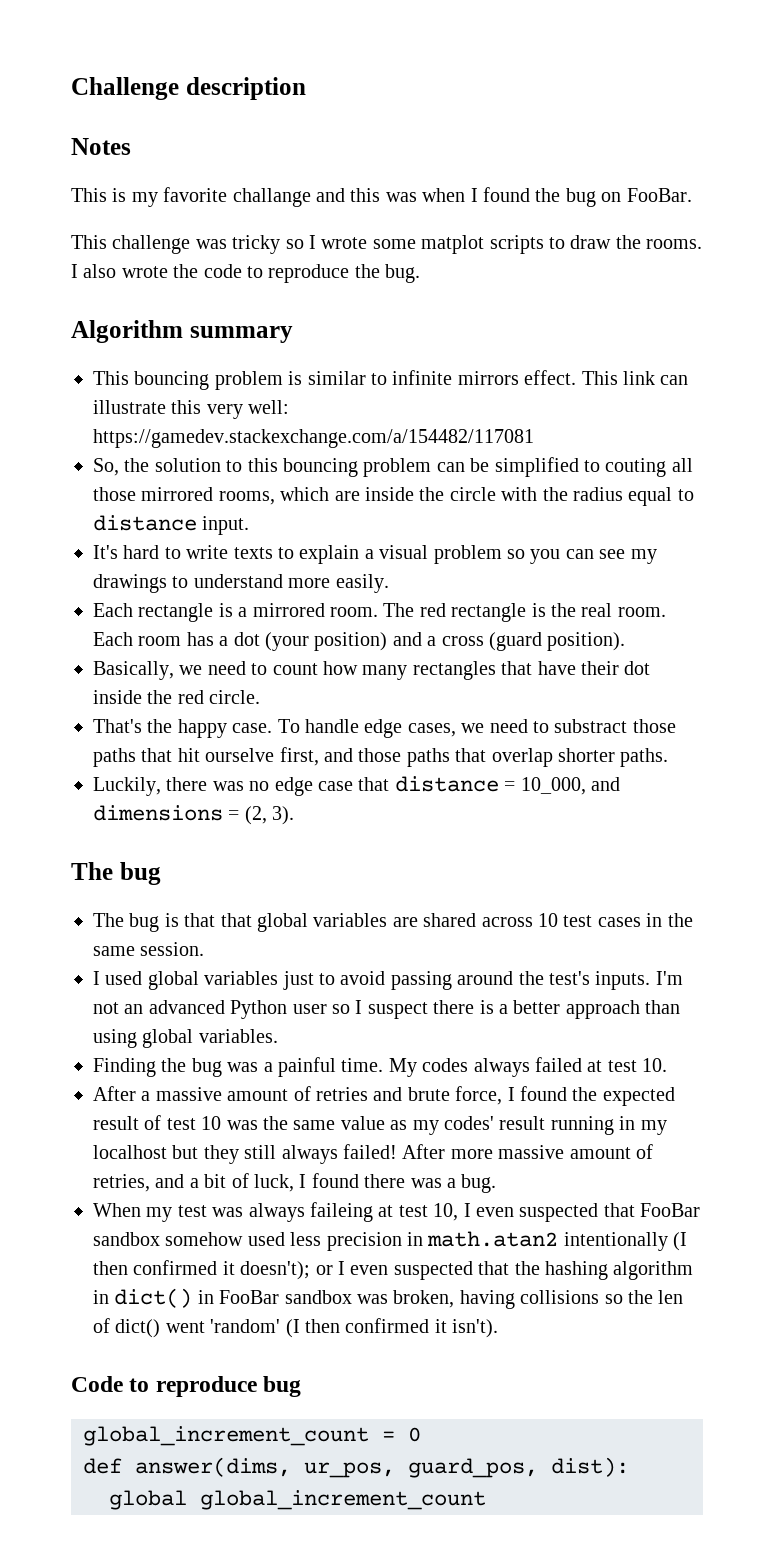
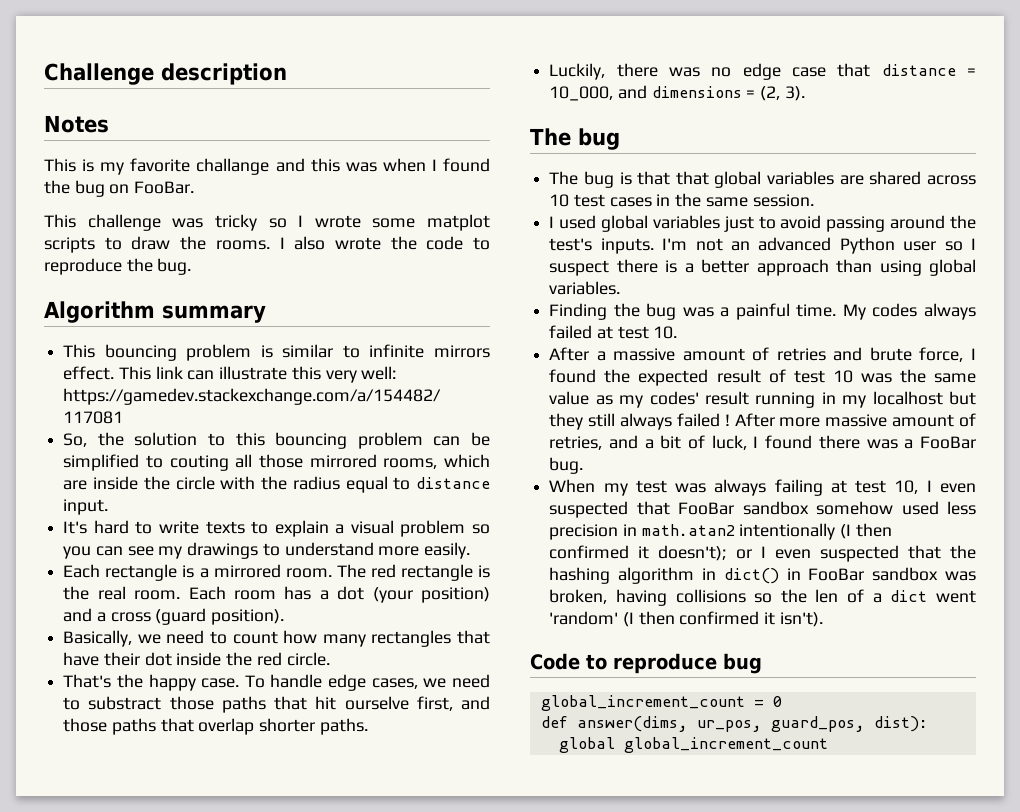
- After a massive amount of retries and brute force, I found the expected result of test 10 was the same value as my codes' result running in my localhost but they still always failed!
+ After a massive amount of retries and brute force, I found the expected result of test 10 was the same value as my codes' result running in my localhost but they still always failed !
- After more massive amount of retries, and a bit of luck, I found there was a bug.
+ After more massive amount of retries, and a bit of luck, I found there was a FooBar bug.
- When my test was always faileing at test 10, I even suspected that FooBar sandbox somehow used less precision in math.atan2 intentionally (I then confirmed it doesn't); or I even suspected that the hashing algorithm in dict() in FooBar sandbox was broken, having collisions so the len of dict() went 'random' (I then confirmed it isn't).
+ When my test was always failing at test 10, I even suspected that FooBar sandbox somehow used less precision in math.atan2 intentionally (I then confirmed it doesn't); or I even suspected that the hashing algorithm in dict() in FooBar sandbox was broken, having collisions so the len of a dict went 'random' (I then confirmed it isn't).

